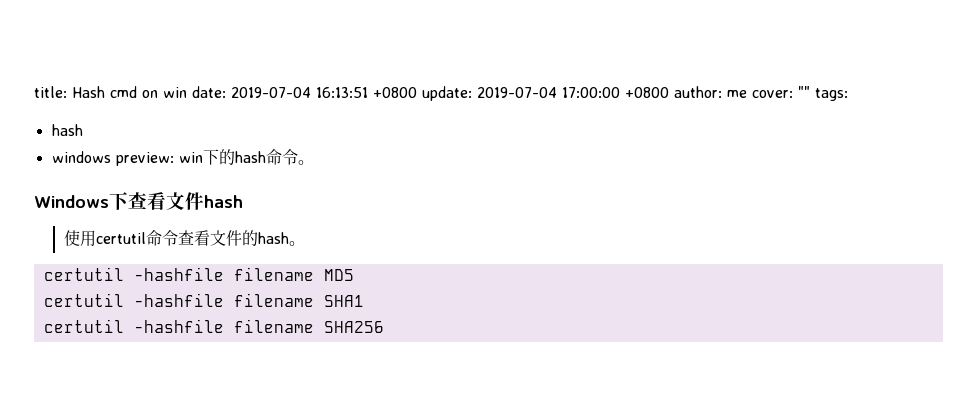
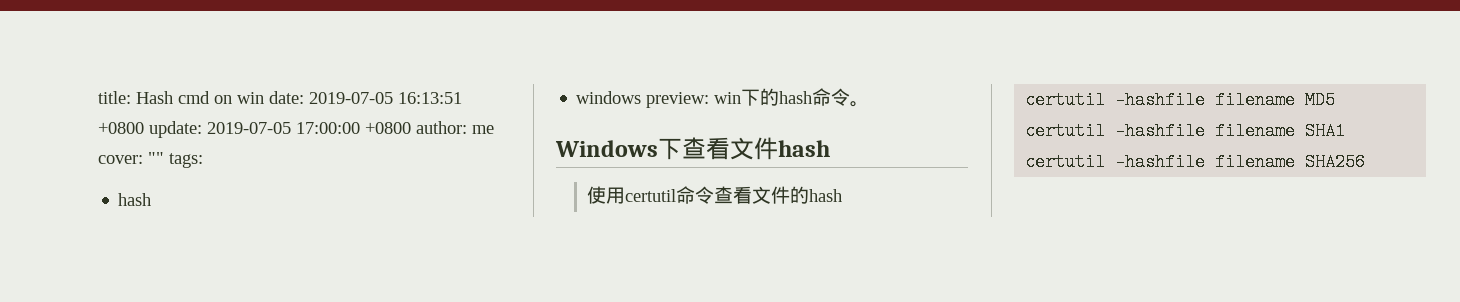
- title: Hash cmd on win date: 2019-07-04 16:13:51 +0800 update: 2019-07-04 17:00:00 +0800 author: me cover: "" tags:
+ title: Hash cmd on win date: 2019-07-05 16:13:51 +0800 update: 2019-07-05 17:00:00 +0800 author: me cover: "" tags:
- 使用certutil命令查看文件的hash。
+ 使用certutil命令查看文件的hash

